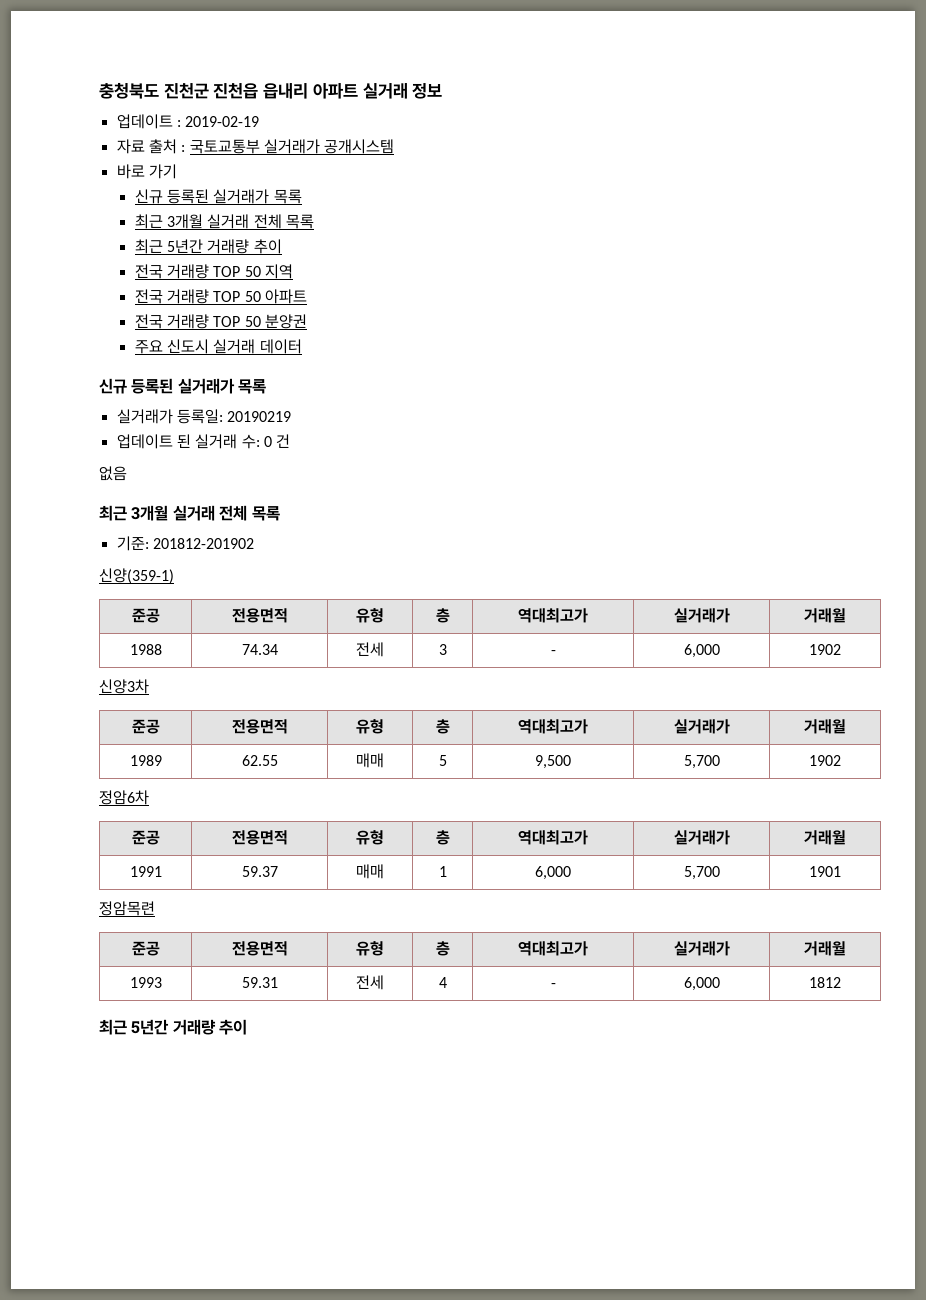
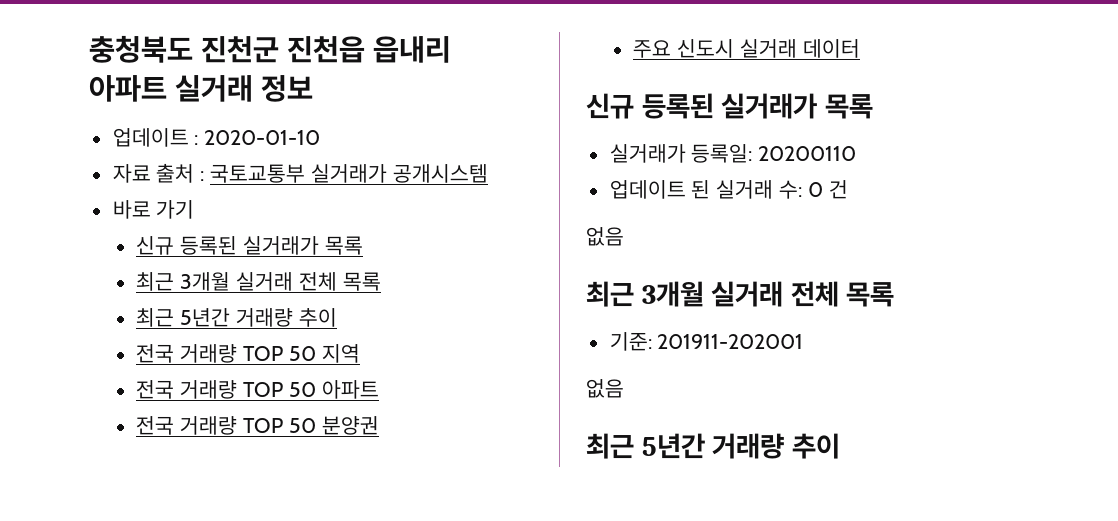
- 업데이트 : 2019-02-19
+ 업데이트 : 2020-01-10
- 실거래가 등록일: 20190219
+ 실거래가 등록일: 20200110
- 기준: 201812-201902
- 신양(359-1)
- 준공 | 전용면적 | 유형 | 층 | 역대최고가 | 실거래가 | 거래월
- 1988 | 74.34 | 전세 | 3 | - | 6,000 | 1902
- 신양3차
- 준공 | 전용면적 | 유형 | 층 | 역대최고가 | 실거래가 | 거래월
- 1989 | 62.55 | 매매 | 5 | 9,500 | 5,700 | 1902
- 정암6차
- 준공 | 전용면적 | 유형 | 층 | 역대최고가 | 실거래가 | 거래월
- 1991 | 59.37 | 매매 | 1 | 6,000 | 5,700 | 1901
- 정암목련
- 준공 | 전용면적 | 유형 | 층 | 역대최고가 | 실거래가 | 거래월
- 1993 | 59.31 | 전세 | 4 | - | 6,000 | 1812
+ 기준: 201911-202001
+ 없음

